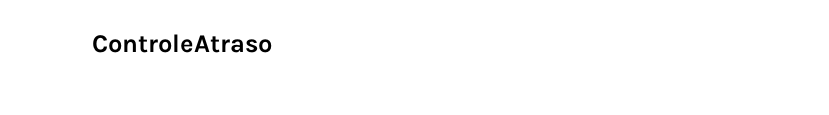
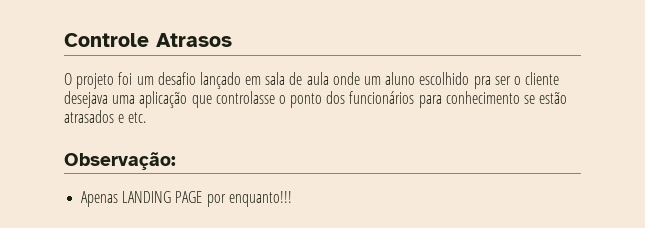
- ControleAtraso
+ Controle Atrasos
+ O projeto foi um desafio lançado em sala de aula onde um aluno escolhido pra ser o cliente desejava uma aplicação que controlasse o ponto dos funcionários para conhecimento se estão atrasados e etc.
+ Observação:
+ Apenas LANDING PAGE por enquanto!!!

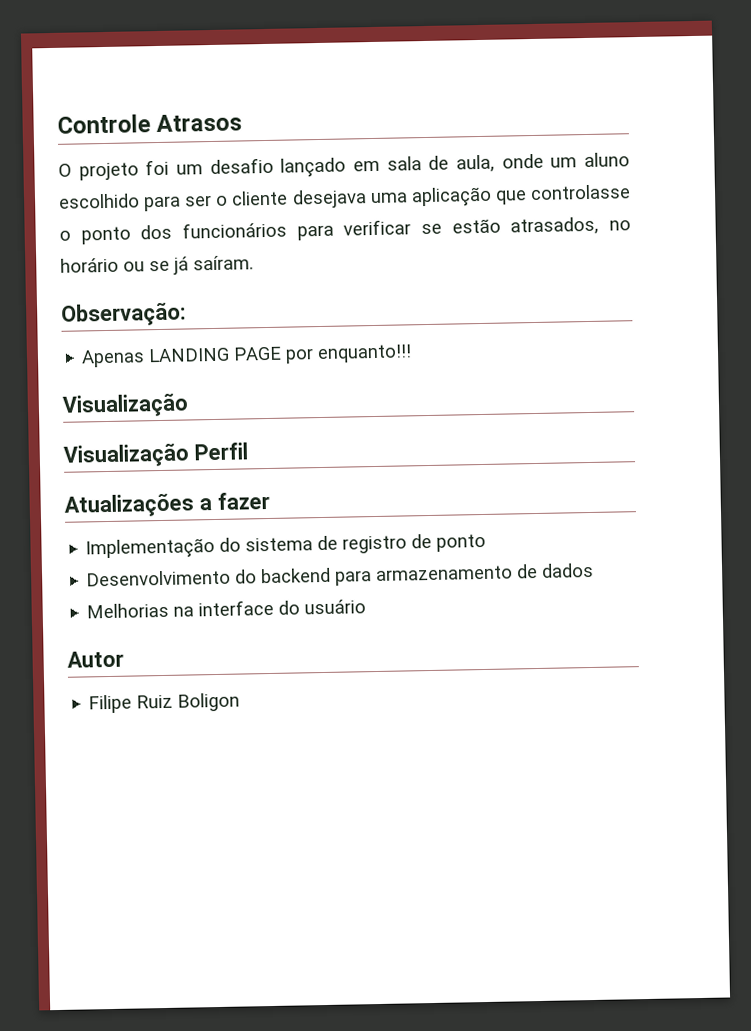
- O projeto foi um desafio lançado em sala de aula onde um aluno escolhido pra ser o cliente desejava uma aplicação que controlasse o ponto dos funcionários para conhecimento se estão atrasados e etc.
+ O projeto foi um desafio lançado em sala de aula, onde um aluno escolhido para ser o cliente desejava uma aplicação que controlasse o ponto dos funcionários para verificar se estão atrasados, no horário ou se já saíram.
  Apenas LANDING PAGE por enquanto!!!
+ Visualização
+ Visualização Perfil
+ Atualizações a fazer
+ Implementação do sistema de registro de ponto
+ Desenvolvimento do backend para armazenamento de dados
+ Melhorias na interface do usuário
+ Autor
+ Filipe Ruiz Boligon

